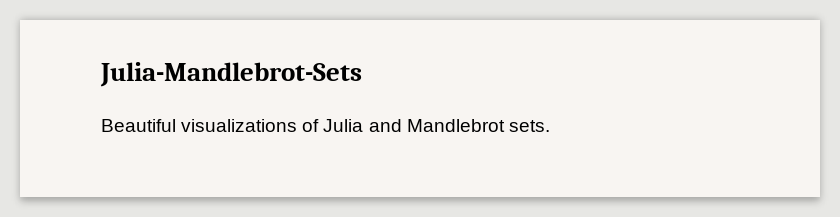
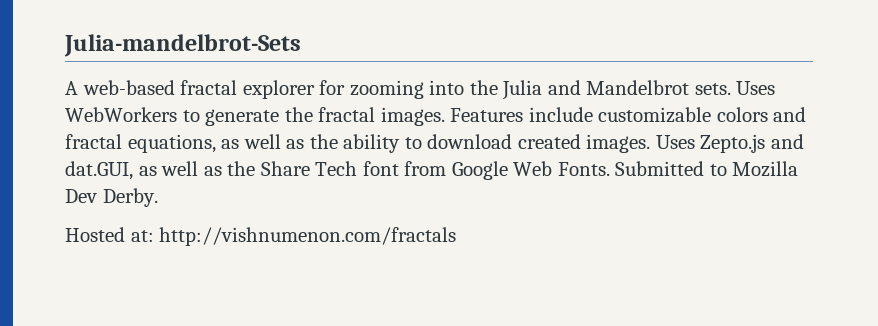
- Julia-Mandlebrot-Sets
- Beautiful visualizations of Julia and Mandlebrot sets.
+ Julia-mandelbrot-Sets
+ A web-based fractal explorer for zooming into the Julia and Mandelbrot sets. Uses WebWorkers to generate the fractal images. Features include customizable colors and fractal equations, as well as the ability to download created images. Uses Zepto.js and dat.GUI, as well as the Share Tech font from Google Web Fonts. Submitted to Mozilla Dev Derby.
+ Hosted at: http://vishnumenon.com/fractals

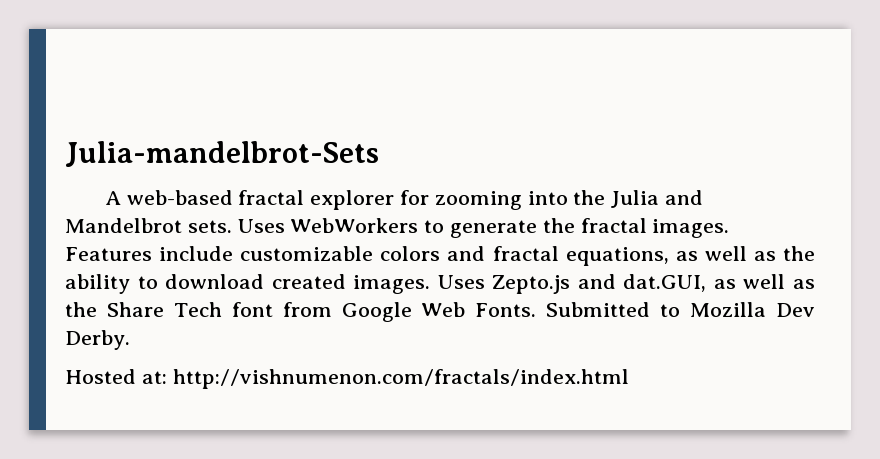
- Hosted at: http://vishnumenon.com/fractals
+ Hosted at: http://vishnumenon.com/fractals/index.html

